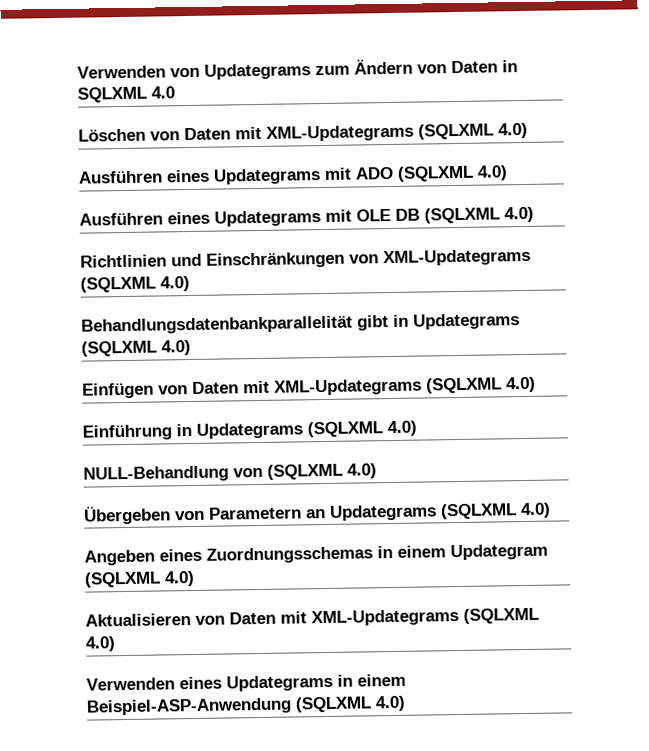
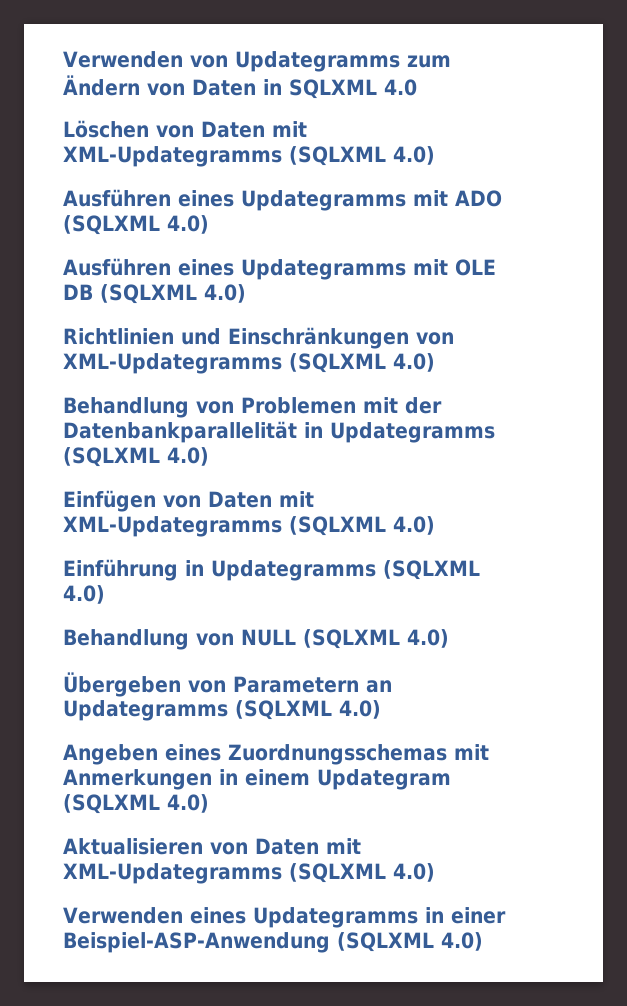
- Verwenden von Updategrams zum Ändern von Daten in SQLXML 4.0
+ Verwenden von Updategramms zum Ändern von Daten in SQLXML 4.0
- Löschen von Daten mit XML-Updategrams (SQLXML 4.0)
- Ausführen eines Updategrams mit ADO (SQLXML 4.0)
+ Löschen von Daten mit XML-Updategramms (SQLXML 4.0)
+ Ausführen eines Updategramms mit ADO (SQLXML 4.0)
- Ausführen eines Updategrams mit OLE DB (SQLXML 4.0)
+ Ausführen eines Updategramms mit OLE DB (SQLXML 4.0)
- Richtlinien und Einschränkungen von XML-Updategrams (SQLXML 4.0)
- Behandlungsdatenbankparallelität gibt in Updategrams (SQLXML 4.0)
+ Richtlinien und Einschränkungen von XML-Updategramms (SQLXML 4.0)
+ Behandlung von Problemen mit der Datenbankparallelität in Updategramms (SQLXML 4.0)
- Einfügen von Daten mit XML-Updategrams (SQLXML 4.0)
+ Einfügen von Daten mit XML-Updategramms (SQLXML 4.0)
- Einführung in Updategrams (SQLXML 4.0)
- NULL-Behandlung von (SQLXML 4.0)
+ Einführung in Updategramms (SQLXML 4.0)
+ Behandlung von NULL (SQLXML 4.0)
- Übergeben von Parametern an Updategrams (SQLXML 4.0)
+ Übergeben von Parametern an Updategramms (SQLXML 4.0)
- Angeben eines Zuordnungsschemas in einem Updategram (SQLXML 4.0)
+ Angeben eines Zuordnungsschemas mit Anmerkungen in einem Updategram (SQLXML 4.0)
- Aktualisieren von Daten mit XML-Updategrams (SQLXML 4.0)
+ Aktualisieren von Daten mit XML-Updategramms (SQLXML 4.0)
- Verwenden eines Updategrams in einem Beispiel-ASP-Anwendung (SQLXML 4.0)
+ Verwenden eines Updategramms in einer Beispiel-ASP-Anwendung (SQLXML 4.0)

